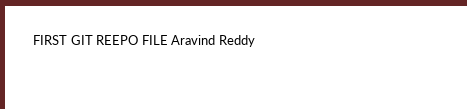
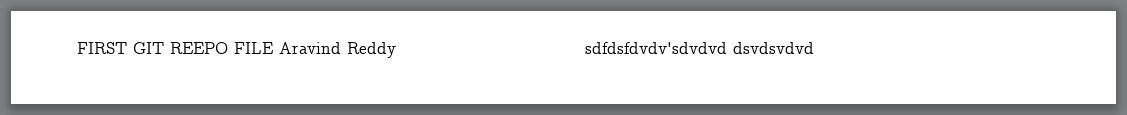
- FIRST GIT REEPO FILE Aravind Reddy
+ FIRST GIT REEPO FILE Aravind Reddy sdfdsfdvdv'sdvdvd dsvdsvdvd

